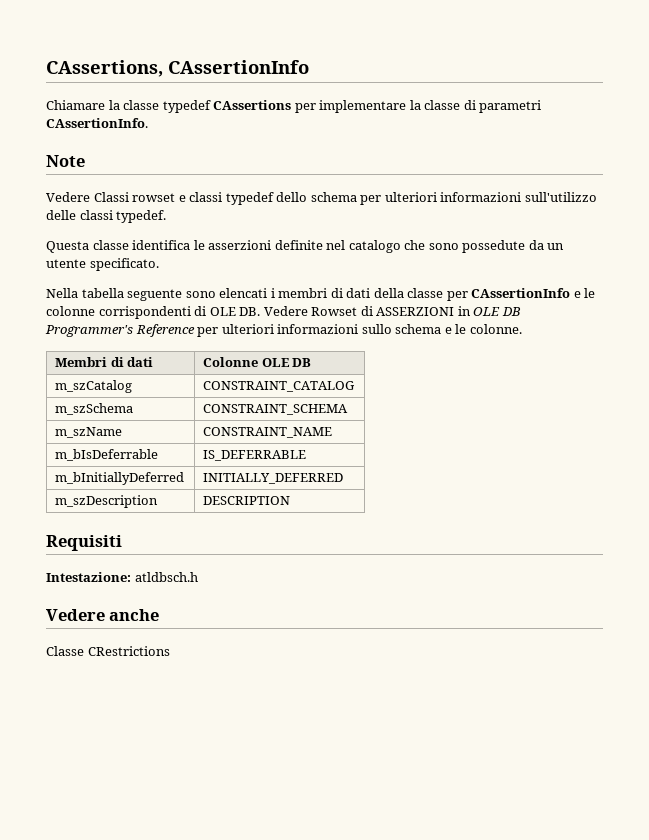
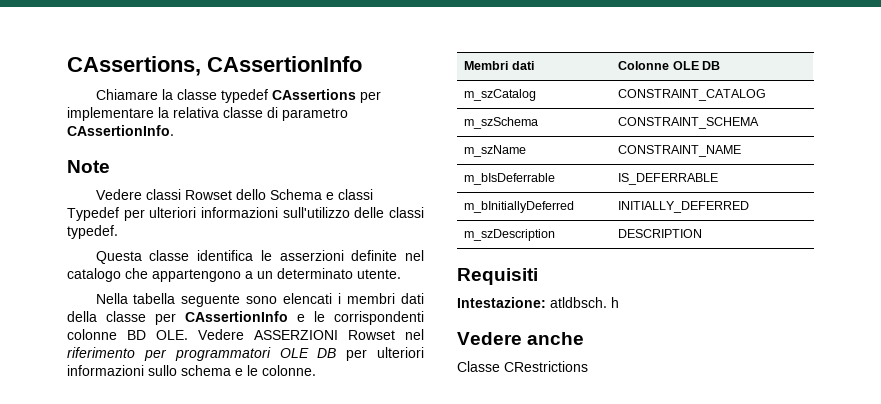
- Chiamare la classe typedef CAssertions per implementare la classe di parametri CAssertionInfo.
+ Chiamare la classe typedef CAssertions per implementare la relativa classe di parametro CAssertionInfo.
- Vedere Classi rowset e classi typedef dello schema per ulteriori informazioni sull'utilizzo delle classi typedef.
+ Vedere classi Rowset dello Schema e classi Typedef per ulteriori informazioni sull'utilizzo delle classi typedef.
- Questa classe identifica le asserzioni definite nel catalogo che sono possedute da un utente specificato.
+ Questa classe identifica le asserzioni definite nel catalogo che appartengono a un determinato utente.
- Nella tabella seguente sono elencati i membri di dati della classe per CAssertionInfo e le colonne corrispondenti di OLE DB. Vedere Rowset di ASSERZIONI in OLE DB Programmer's Reference per ulteriori informazioni sullo schema e le colonne.
+ Nella tabella seguente sono elencati i membri dati della classe per CAssertionInfo e le corrispondenti colonne BD OLE. Vedere ASSERZIONI Rowset nel riferimento per programmatori OLE DB per ulteriori informazioni sullo schema e le colonne.
- Membri di dati | Colonne OLE DB
+ Membri dati | Colonne OLE DB
- Intestazione: atldbsch.h
+ Intestazione: atldbsch. h

